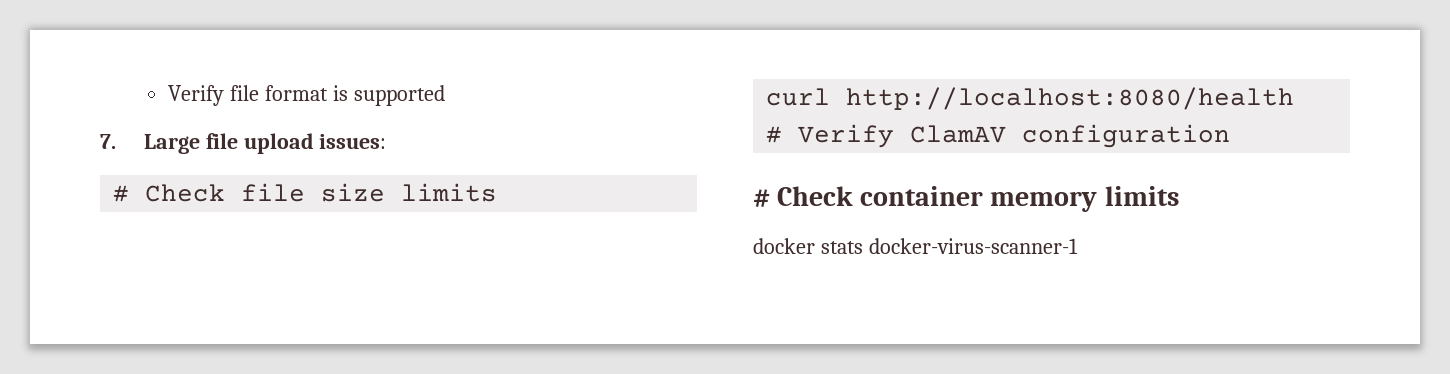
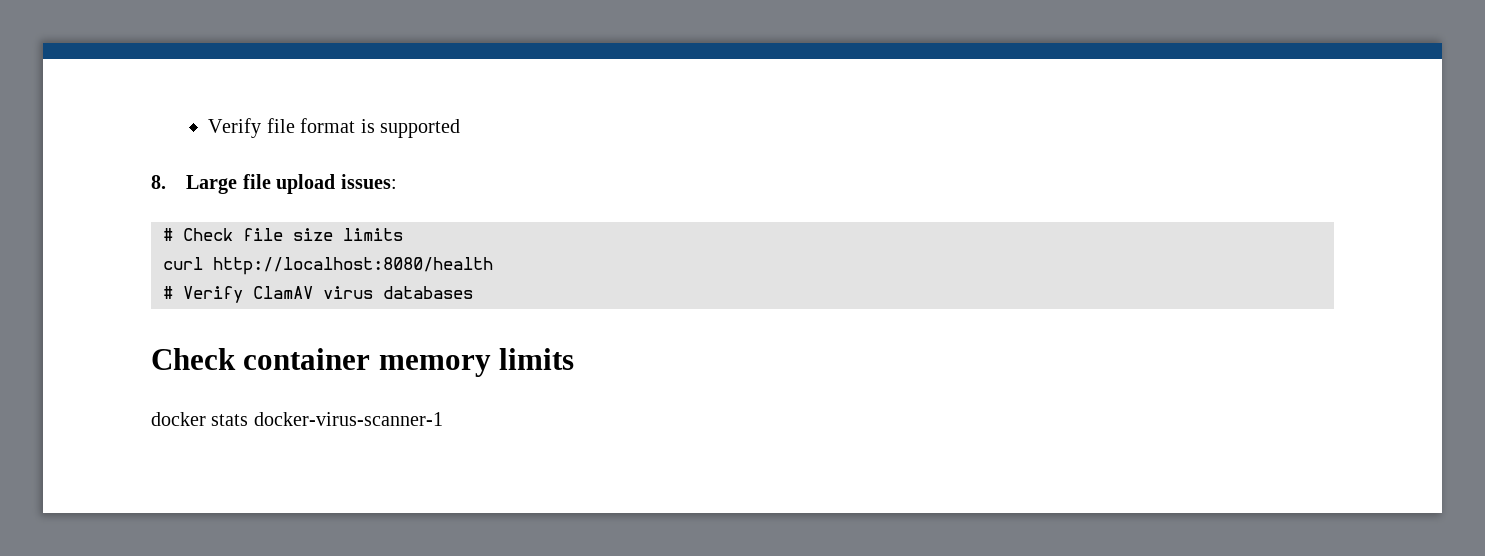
- 7. Large file upload issues:
+ 8. Large file upload issues:
- # Verify ClamAV configuration
- # Check container memory limits
+ # Verify ClamAV virus databases
+ Check container memory limits

